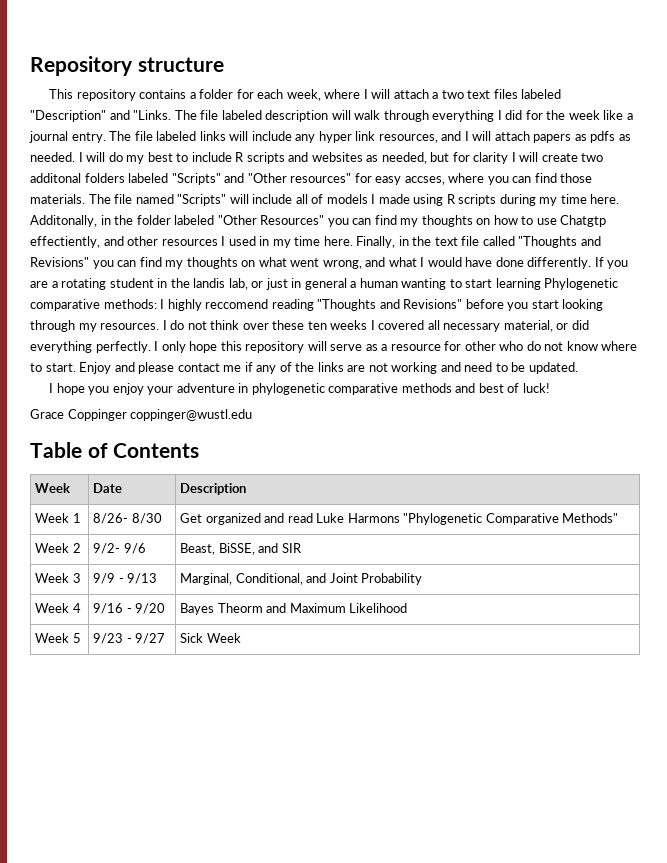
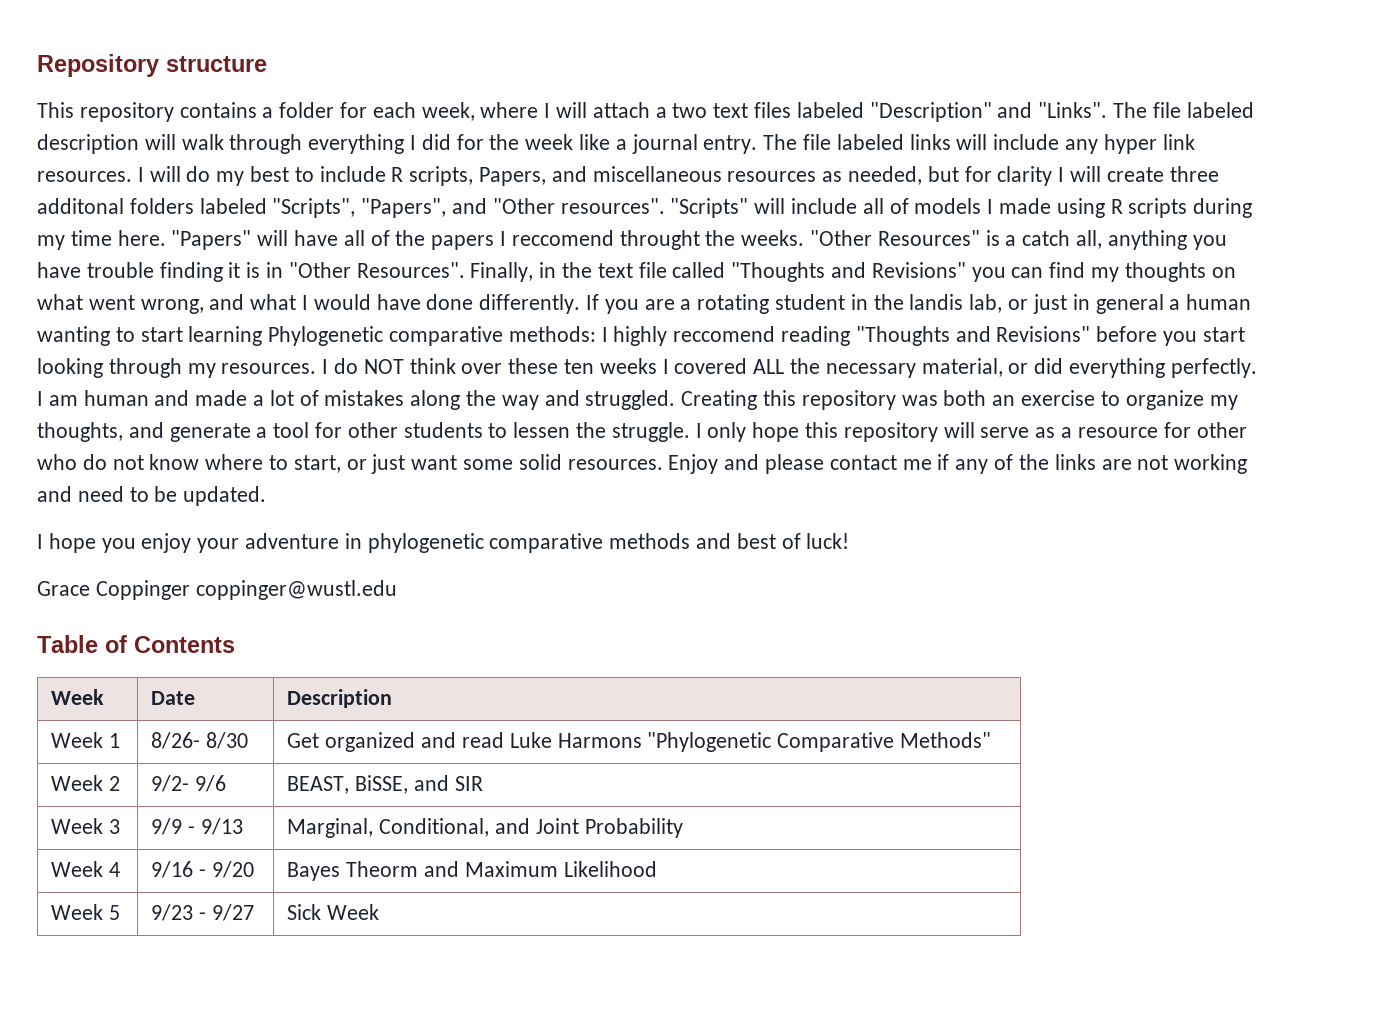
- This repository contains a folder for each week, where I will attach a two text files labeled "Description" and "Links.
+ This repository contains a folder for each week, where I will attach a two text files labeled "Description" and "Links".
- The file labeled links will include any hyper link resources, and I will attach papers as pdfs as needed.
+ The file labeled links will include any hyper link resources.
- I will do my best to include R scripts and websites as needed, but for clarity I will create two additonal folders labeled "Scripts" and "Other resources" for easy accses, where you can find those materials. The file named "Scripts" will include all of models I made using R scripts during my time here.
+ I will do my best to include R scripts, Papers, and miscellaneous resources as needed, but for clarity I will create three additonal folders labeled "Scripts", "Papers", and "Other resources". "Scripts" will include all of models I made using R scripts during my time here.
- Additonally, in the folder labeled "Other Resources" you can find my thoughts on how to use Chatgtp effectiently, and other resources I used in my time here.
+ "Papers" will have all of the papers I reccomend throught the weeks. "Other Resources" is a catch all, anything you have trouble finding it is in "Other Resources".
- I do not think over these ten weeks I covered all necessary material, or did everything perfectly.
+ I do NOT think over these ten weeks I covered ALL the necessary material, or did everything perfectly.
- I only hope this repository will serve as a resource for other who do not know where to start.
+ I am human and made a lot of mistakes along the way and struggled. Creating this repository was both an exercise to organize my thoughts, and generate a tool for other students to lessen the struggle. I only hope this repository will serve as a resource for other who do not know where to start, or just want some solid resources.
- Week 2 | 9/2- 9/6 | Beast, BiSSE, and SIR
+ Week 2 | 9/2- 9/6 | BEAST, BiSSE, and SIR

